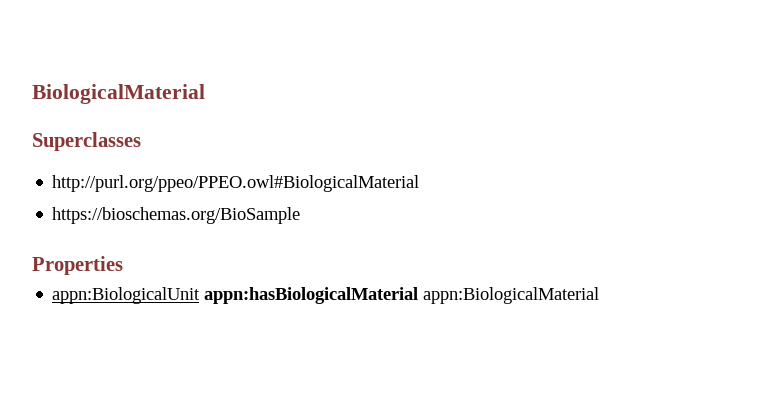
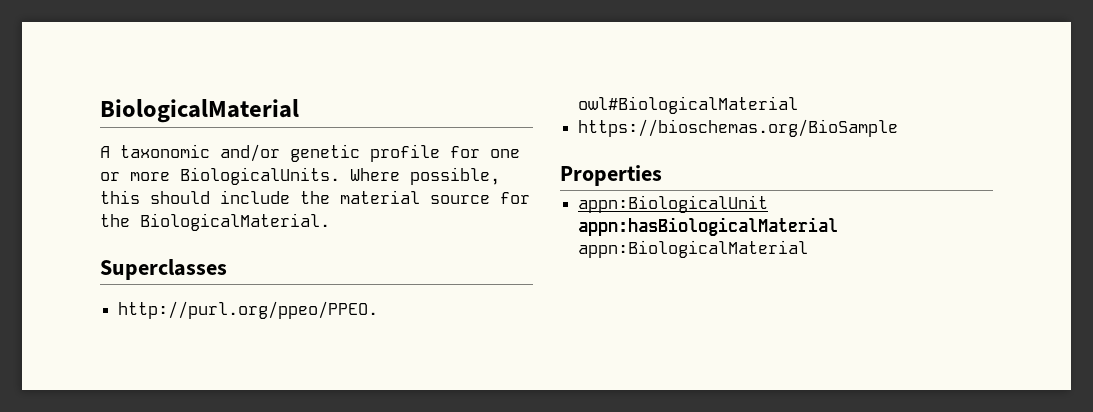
+ A taxonomic and/or genetic profile for one or more BiologicalUnits. Where possible, this should include the material source for the BiologicalMaterial.

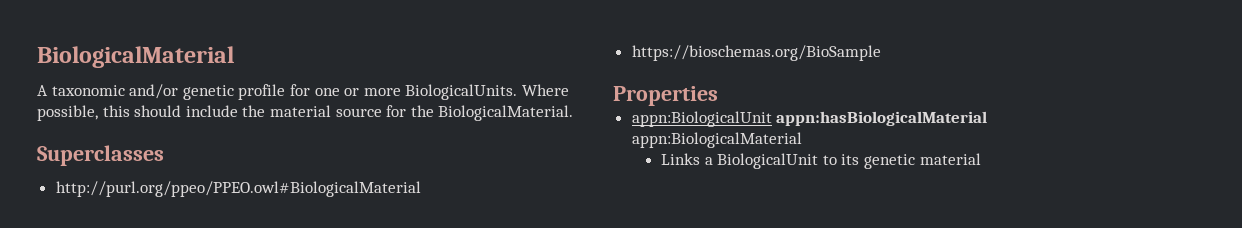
+ Links a BiologicalUnit to its genetic material

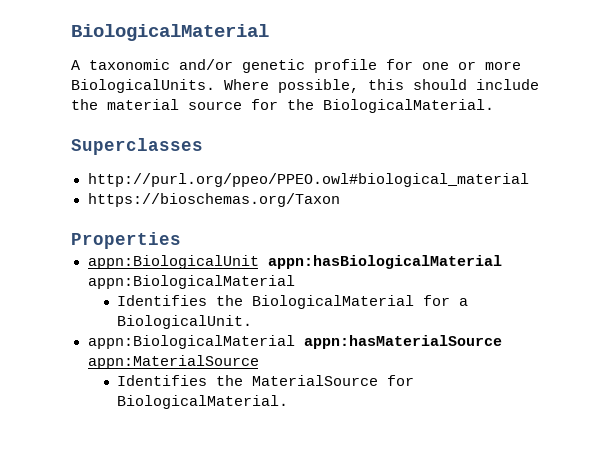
- http://purl.org/ppeo/PPEO.owl#BiologicalMaterial
- https://bioschemas.org/BioSample
+ http://purl.org/ppeo/PPEO.owl#biological_material
+ https://bioschemas.org/Taxon
- Links a BiologicalUnit to its genetic material
+ Identifies the BiologicalMaterial for a BiologicalUnit.
+ appn:BiologicalMaterial appn:hasMaterialSource appn:MaterialSource
+ Identifies the MaterialSource for BiologicalMaterial.

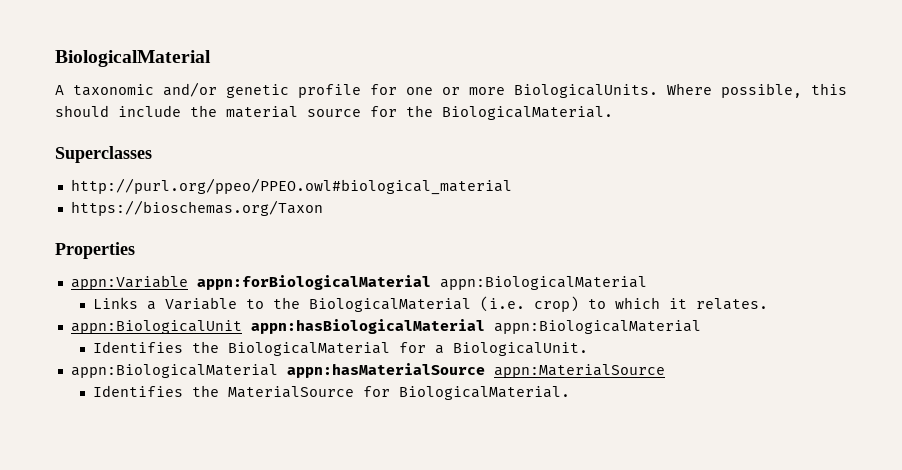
+ appn:Variable appn:forBiologicalMaterial appn:BiologicalMaterial
+ Links a Variable to the BiologicalMaterial (i.e. crop) to which it relates.

